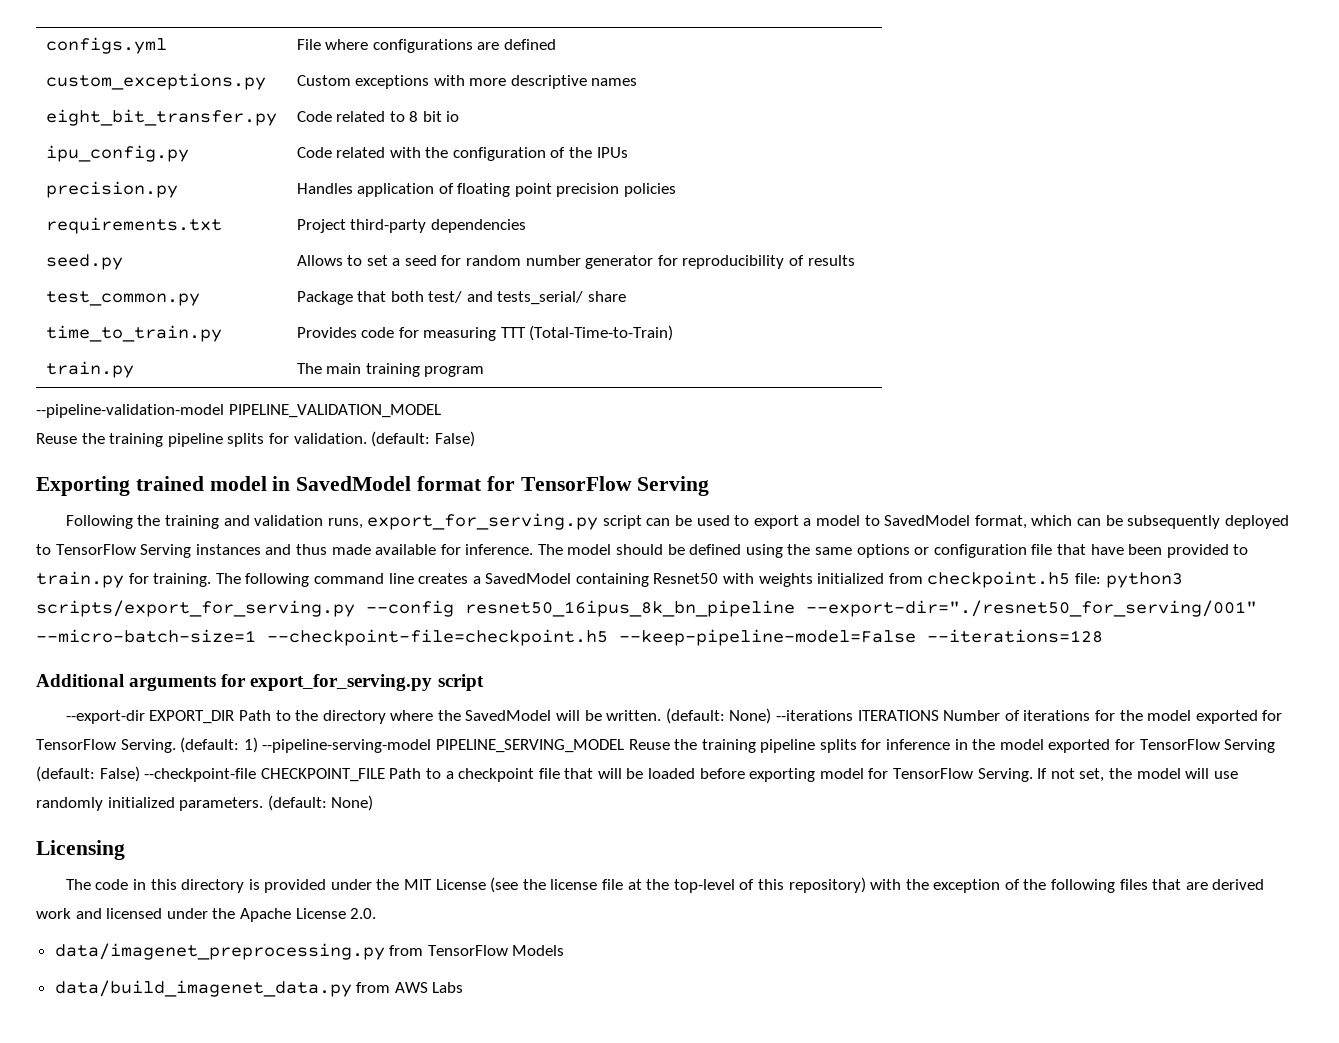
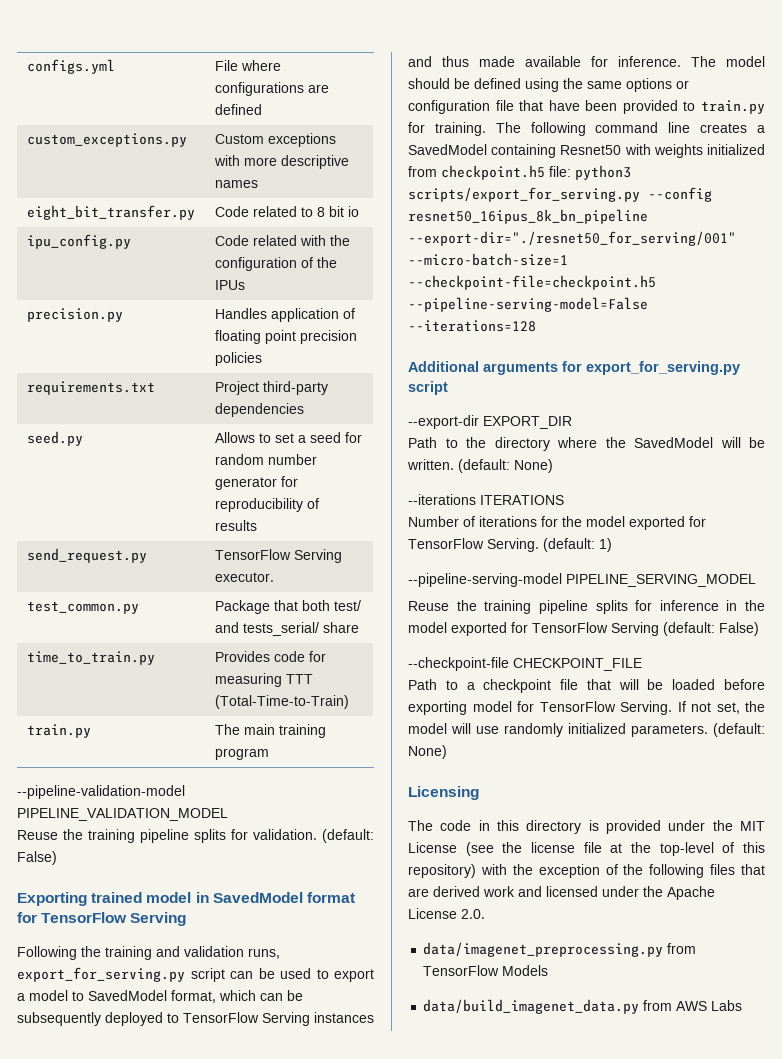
+ send_request.py | TensorFlow Serving executor.
- The following command line creates a SavedModel containing Resnet50 with weights initialized from checkpoint.h5 file: python3 scripts/export_for_serving.py --config resnet50_16ipus_8k_bn_pipeline --export-dir="./resnet50_for_serving/001" --micro-batch-size=1 --checkpoint-file=checkpoint.h5 --keep-pipeline-model=False --iterations=128
+ The following command line creates a SavedModel containing Resnet50 with weights initialized from checkpoint.h5 file: python3 scripts/export_for_serving.py --config resnet50_16ipus_8k_bn_pipeline --export-dir="./resnet50_for_serving/001" --micro-batch-size=1 --checkpoint-file=checkpoint.h5 --pipeline-serving-model=False --iterations=128
- --export-dir EXPORT_DIR Path to the directory where the SavedModel will be written. (default: None) --iterations ITERATIONS Number of iterations for the model exported for TensorFlow Serving.
+ --export-dir EXPORT_DIR
+ Path to the directory where the SavedModel will be written. (default: None)
+ --iterations ITERATIONS
+ Number of iterations for the model exported for TensorFlow Serving.
- (default: 1) --pipeline-serving-model PIPELINE_SERVING_MODEL Reuse the training pipeline splits for inference in the model exported for TensorFlow Serving (default: False) --checkpoint-file CHECKPOINT_FILE Path to a checkpoint file that will be loaded before exporting model for TensorFlow Serving.
+ (default: 1)
+ --pipeline-serving-model PIPELINE_SERVING_MODEL
+ Reuse the training pipeline splits for inference in the model exported for TensorFlow Serving (default: False)
+ --checkpoint-file CHECKPOINT_FILE
+ Path to a checkpoint file that will be loaded before exporting model for TensorFlow Serving.

